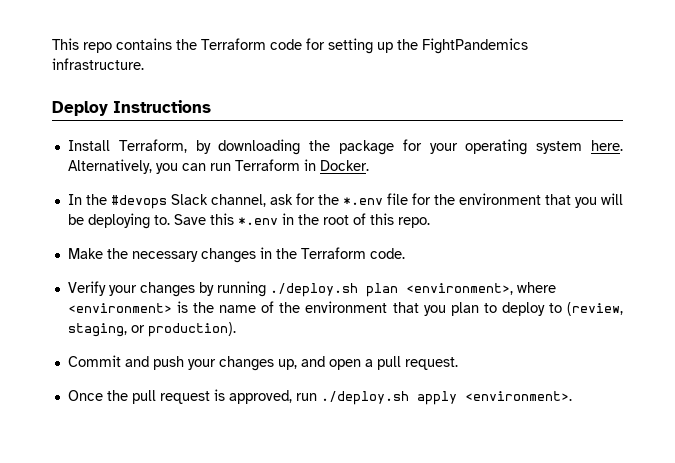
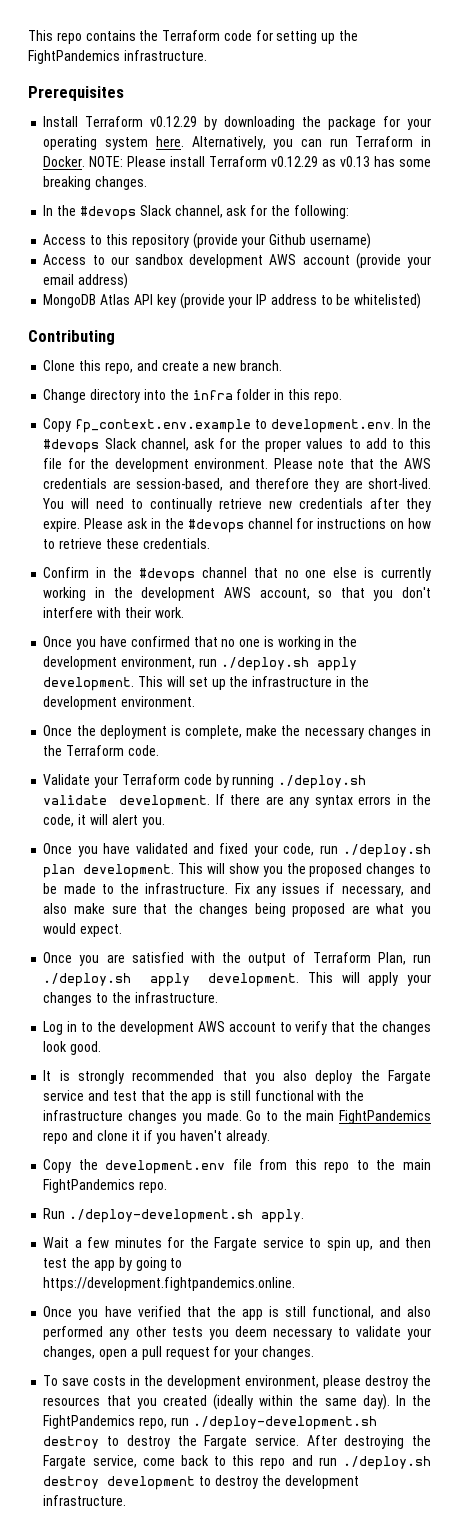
- Deploy Instructions
+ Prerequisites
- Install Terraform, by downloading the package for your operating system here.
+ Install Terraform v0.12.29 by downloading the package for your operating system here.
- Alternatively, you can run Terraform in Docker.
- In the #devops Slack channel, ask for the *.env file for the environment that you will be deploying to. Save this *.env in the root of this repo.
- Make the necessary changes in the Terraform code.
+ Alternatively, you can run Terraform in Docker. NOTE: Please install Terraform v0.12.29 as v0.13 has some breaking changes.
+ In the #devops Slack channel, ask for the following:
+ Access to this repository (provide your Github username)
+ Access to our sandbox development AWS account (provide your email address)
+ MongoDB Atlas API key (provide your IP address to be whitelisted)
+ Contributing
+ Clone this repo, and create a new branch.
+ Change directory into the infra folder in this repo.
+ Copy fp_context.env.example to development.env. In the #devops Slack channel, ask for the proper values to add to this file for the development environment. Please note that the AWS credentials are session-based, and therefore they are short-lived. You will need to continually retrieve new credentials after they expire. Please ask in the #devops channel for instructions on how to retrieve these credentials.
+ Confirm in the #devops channel that no one else is currently working in the development AWS account, so that you don't interfere with their work.
+ Once you have confirmed that no one is working in the development environment, run ./deploy.sh apply development. This will set up the infrastructure in the development environment.
+ Once the deployment is complete, make the necessary changes in the Terraform code.
- Verify your changes by running ./deploy.sh plan <environment>, where <environment> is the name of the environment that you plan to deploy to (review, staging, or production).
- Commit and push your changes up, and open a pull request.
- Once the pull request is approved, run ./deploy.sh apply <environment>.
+ Validate your Terraform code by running ./deploy.sh validate development. If there are any syntax errors in the code, it will alert you.
+ Once you have validated and fixed your code, run ./deploy.sh plan development. This will show you the proposed changes to be made to the infrastructure. Fix any issues if necessary, and also make sure that the changes being proposed are what you would expect.
+ Once you are satisfied with the output of Terraform Plan, run ./deploy.sh apply development. This will apply your changes to the infrastructure.
+ Log in to the development AWS account to verify that the changes look good.
+ It is strongly recommended that you also deploy the Fargate service and test that the app is still functional with the infrastructure changes you made. Go to the main FightPandemics repo and clone it if you haven't already.
+ Copy the development.env file from this repo to the main FightPandemics repo.
+ Run ./deploy-development.sh apply.
+ Wait a few minutes for the Fargate service to spin up, and then test the app by going to https://development.fightpandemics.online.
+ Once you have verified that the app is still functional, and also performed any other tests you deem necessary to validate your changes, open a pull request for your changes.
+ To save costs in the development environment, please destroy the resources that you created (ideally within the same day). In the FightPandemics repo, run ./deploy-development.sh destroy to destroy the Fargate service. After destroying the Fargate service, come back to this repo and run ./deploy.sh destroy development to destroy the development infrastructure.

